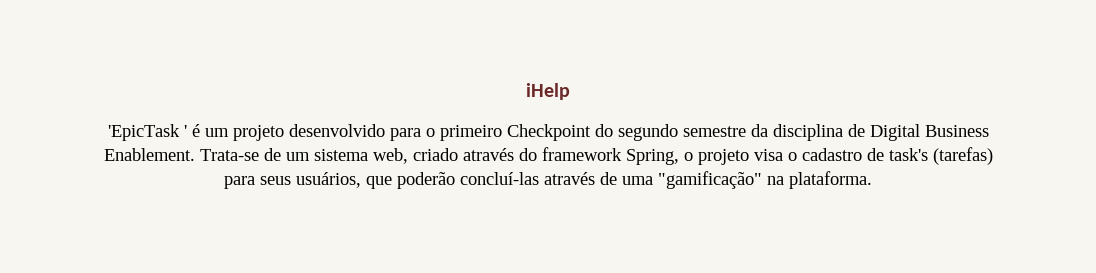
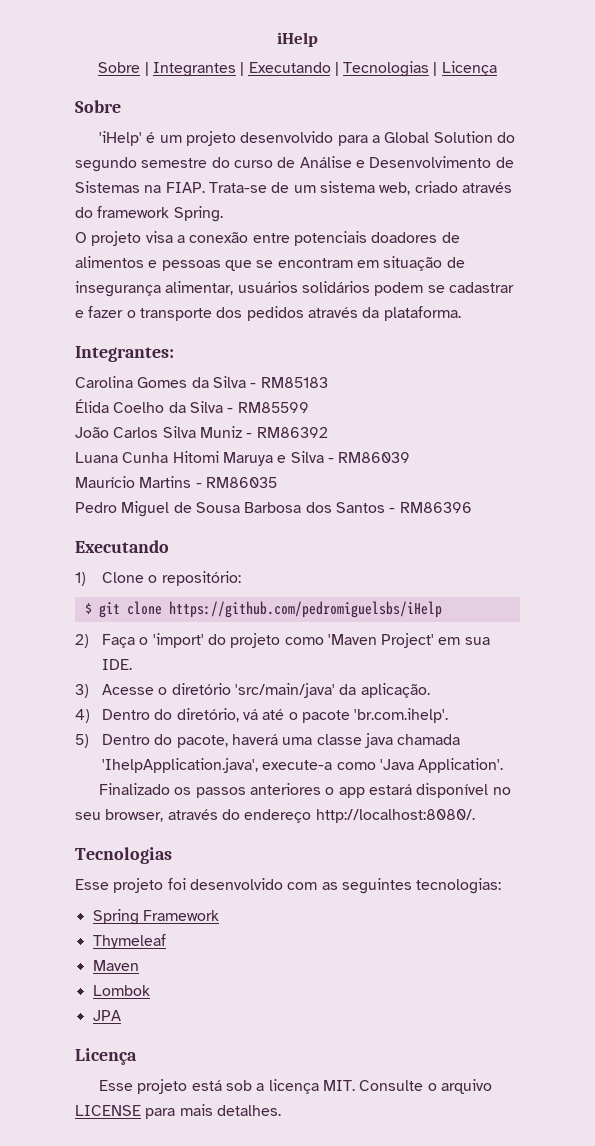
- 'EpicTask ' é um projeto desenvolvido para o primeiro Checkpoint do segundo semestre da disciplina de Digital Business Enablement.
+ Sobre | Integrantes | Executando | Tecnologias | Licença
+ Sobre
+ 'iHelp' é um projeto desenvolvido para a Global Solution do segundo semestre do curso de Análise e Desenvolvimento de Sistemas na FIAP.
- Trata-se de um sistema web, criado através do framework Spring, o projeto visa o cadastro de task's (tarefas) para seus usuários, que poderão concluí-las através de uma "gamificação" na plataforma.
+ Trata-se de um sistema web, criado através do framework Spring.
+ O projeto visa a conexão entre potenciais doadores de alimentos e pessoas que se encontram em situação de insegurança alimentar, usuários solidários podem se cadastrar e fazer o transporte dos pedidos através da plataforma.
+ Integrantes:
+ Carolina Gomes da Silva - RM85183
+ Élida Coelho da Silva - RM85599
+ João Carlos Silva Muniz - RM86392
+ Luana Cunha Hitomi Maruya e Silva - RM86039
+ Maurício Martins - RM86035
+ Pedro Miguel de Sousa Barbosa dos Santos - RM86396
+ Executando
+ 1) Clone o repositório:
+ $ git clone https://github.com/pedromiguelsbs/iHelp
+ 2) Faça o 'import' do projeto como 'Maven Project' em sua IDE.
+ 3) Acesse o diretório 'src/main/java' da aplicação.
+ 4) Dentro do diretório, vá até o pacote 'br.com.ihelp'.
+ 5) Dentro do pacote, haverá uma classe java chamada 'IhelpApplication.java', execute-a como 'Java Application'.
+ Finalizado os passos anteriores o app estará disponível no seu browser, através do endereço http://localhost:8080/.
+ Tecnologias
+ Esse projeto foi desenvolvido com as seguintes tecnologias:
+ Spring Framework
+ Thymeleaf
+ Maven
+ Lombok
+ JPA
+ Licença
+ Esse projeto está sob a licença MIT. Consulte o arquivo LICENSE para mais detalhes.

